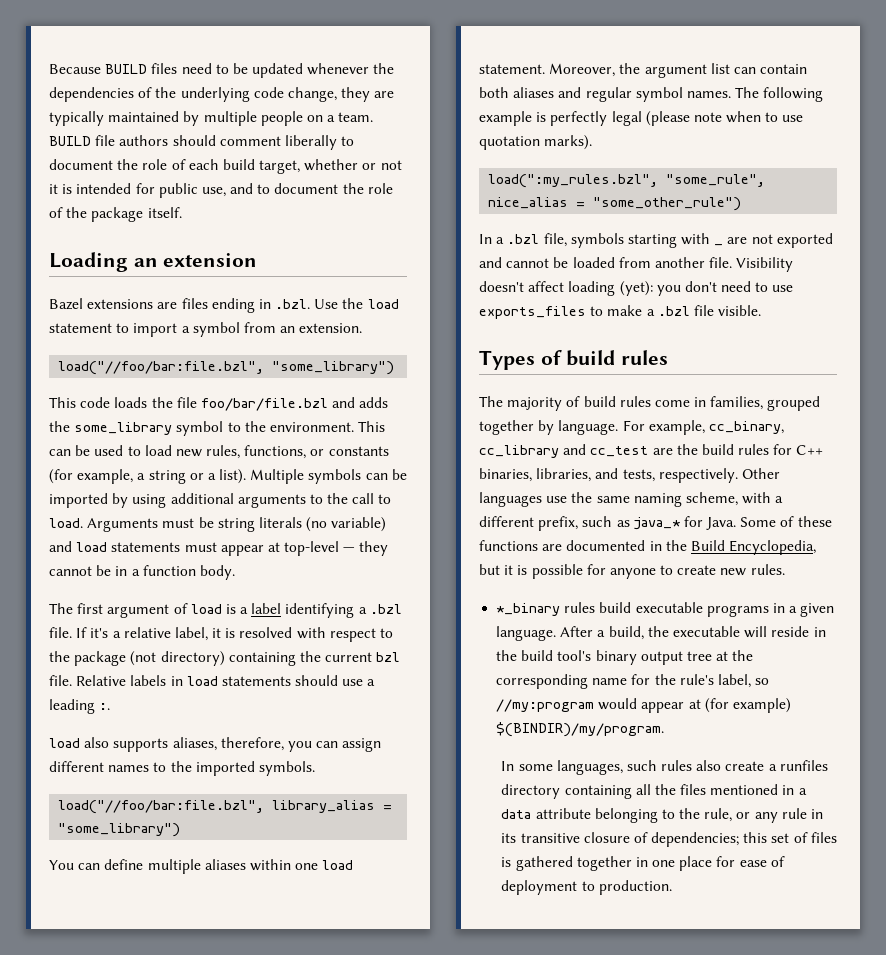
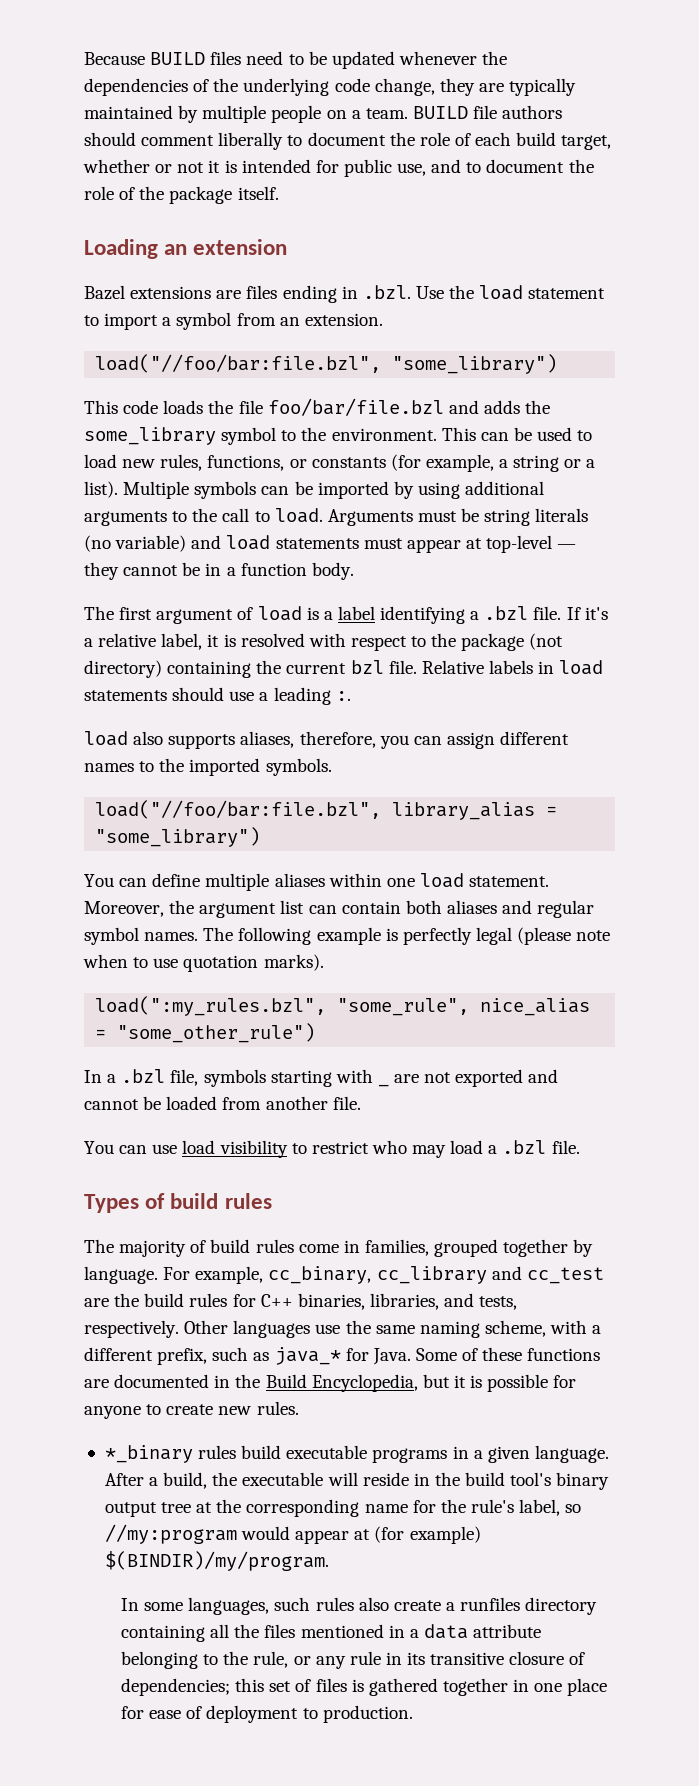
- In a .bzl file, symbols starting with _ are not exported and cannot be loaded from another file. Visibility doesn't affect loading (yet): you don't need to use exports_files to make a .bzl file visible.
+ In a .bzl file, symbols starting with _ are not exported and cannot be loaded from another file.
+ You can use load visibility to restrict who may load a .bzl file.

